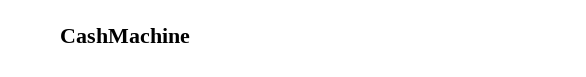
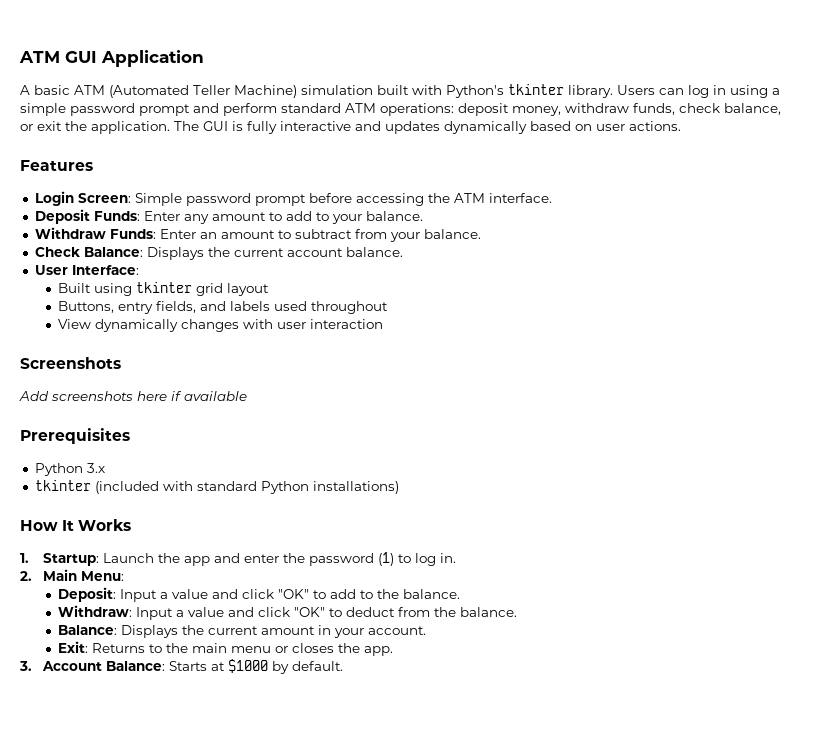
- CashMachine
+ ATM GUI Application
+ A basic ATM (Automated Teller Machine) simulation built with Python's tkinter library. Users can log in using a simple password prompt and perform standard ATM operations: deposit money, withdraw funds, check balance, or exit the application. The GUI is fully interactive and updates dynamically based on user actions.
+ Features
+ Login Screen: Simple password prompt before accessing the ATM interface.
+ Deposit Funds: Enter any amount to add to your balance.
+ Withdraw Funds: Enter an amount to subtract from your balance.
+ Check Balance: Displays the current account balance.
+ User Interface:
+ Built using tkinter grid layout
+ Buttons, entry fields, and labels used throughout
+ View dynamically changes with user interaction
+ Screenshots
+ Add screenshots here if available
+ Prerequisites
+ Python 3.x
+ tkinter (included with standard Python installations)
+ How It Works
+ 1. Startup: Launch the app and enter the password (1) to log in.
+ 2. Main Menu:
+ Deposit: Input a value and click "OK" to add to the balance.
+ Withdraw: Input a value and click "OK" to deduct from the balance.
+ Balance: Displays the current amount in your account.
+ Exit: Returns to the main menu or closes the app.
+ 3. Account Balance: Starts at $1000 by default.

